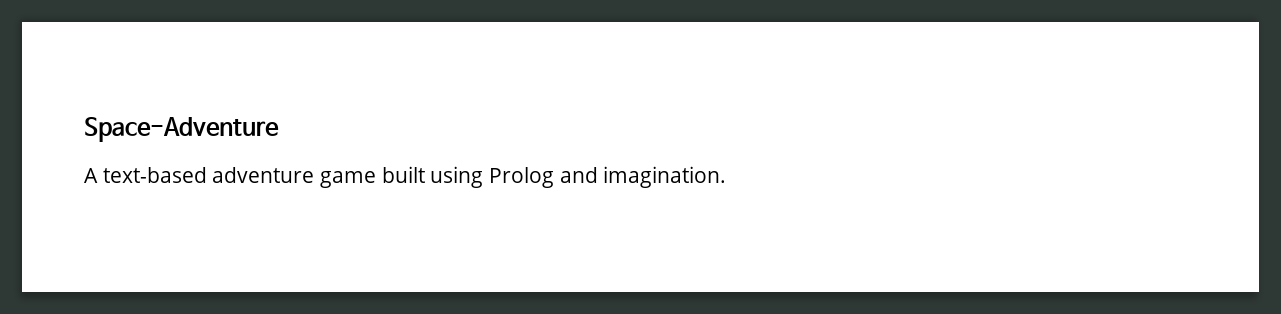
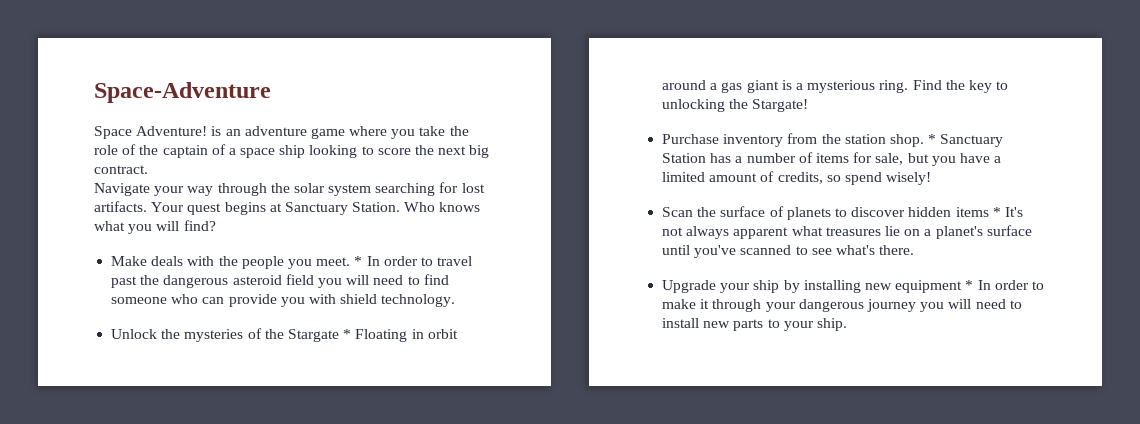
- A text-based adventure game built using Prolog and imagination.
+ Space Adventure! is an adventure game where you take the role of the captain of a space ship looking to score the next big contract.
+ Navigate your way through the solar system searching for lost artifacts. Your quest begins at Sanctuary Station. Who knows what you will find?
+ Make deals with the people you meet. * In order to travel past the dangerous asteroid field you will need to find someone who can provide you with shield technology.
+ Unlock the mysteries of the Stargate * Floating in orbit around a gas giant is a mysterious ring. Find the key to unlocking the Stargate!
+ Purchase inventory from the station shop. * Sanctuary Station has a number of items for sale, but you have a limited amount of credits, so spend wisely!
+ Scan the surface of planets to discover hidden items * It's not always apparent what treasures lie on a planet's surface until you've scanned to see what's there.
+ Upgrade your ship by installing new equipment * In order to make it through your dangerous journey you will need to install new parts to your ship.

